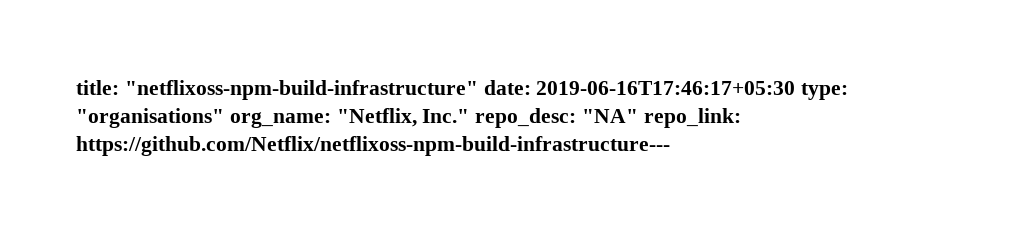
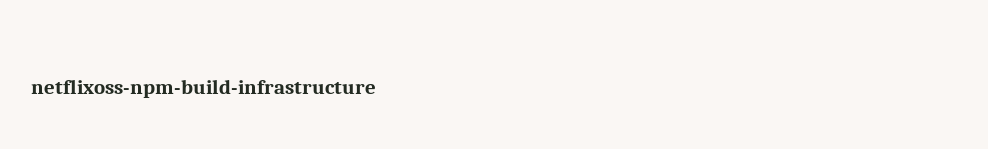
- title: "netflixoss-npm-build-infrastructure" date: 2019-06-16T17:46:17+05:30 type: "organisations" org_name: "Netflix, Inc." repo_desc: "NA" repo_link: https://github.com/Netflix/netflixoss-npm-build-infrastructure---
+ netflixoss-npm-build-infrastructure

